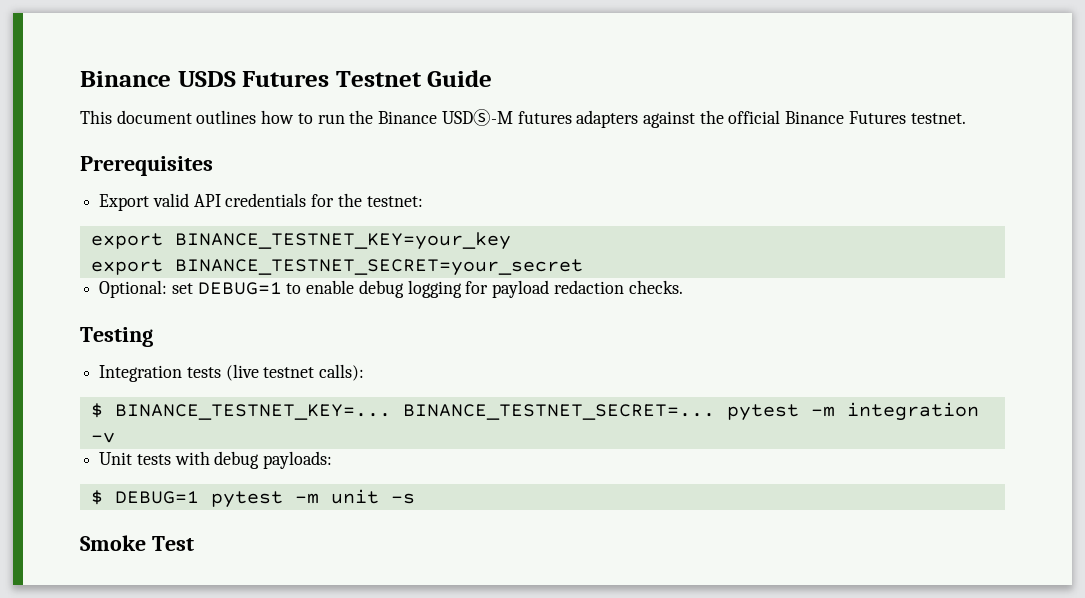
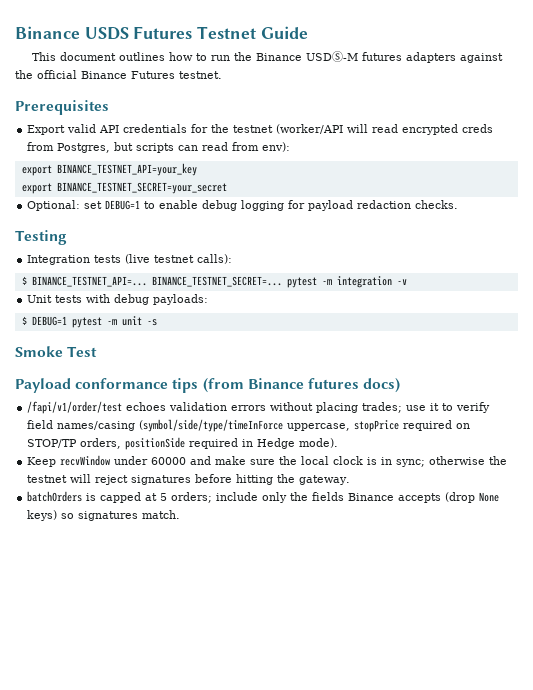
- Export valid API credentials for the testnet:
- export BINANCE_TESTNET_KEY=your_key
+ Export valid API credentials for the testnet (worker/API will read encrypted creds from Postgres, but scripts can read from env):
+ export BINANCE_TESTNET_API=your_key
- $ BINANCE_TESTNET_KEY=...
+ $ BINANCE_TESTNET_API=...
+ Payload conformance tips (from Binance futures docs)
+ /fapi/v1/order/test echoes validation errors without placing trades; use it to verify field names/casing (symbol/side/type/timeInForce uppercase, stopPrice required on STOP/TP orders, positionSide required in Hedge mode).
+ Keep recvWindow under 60000 and make sure the local clock is in sync; otherwise the testnet will reject signatures before hitting the gateway.
+ batchOrders is capped at 5 orders; include only the fields Binance accepts (drop None keys) so signatures match.

